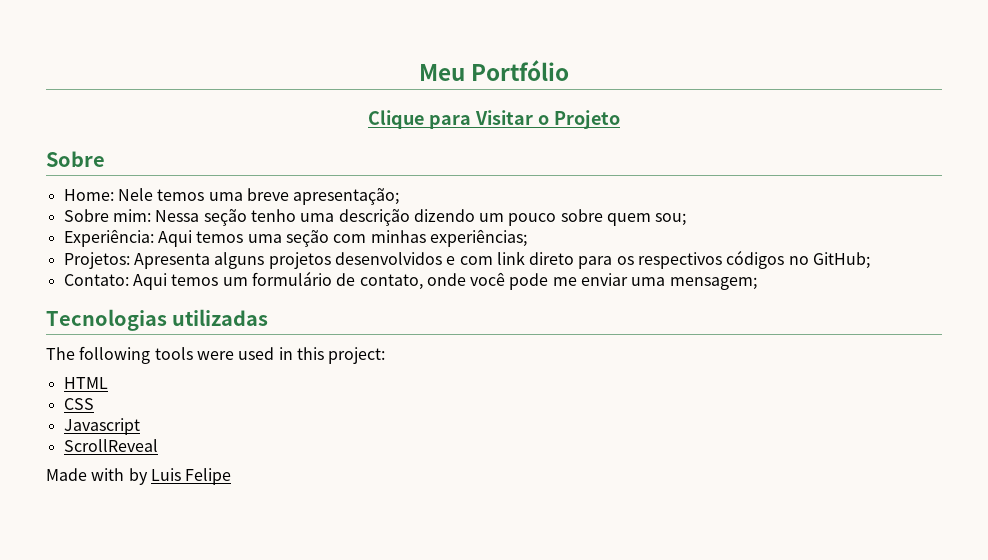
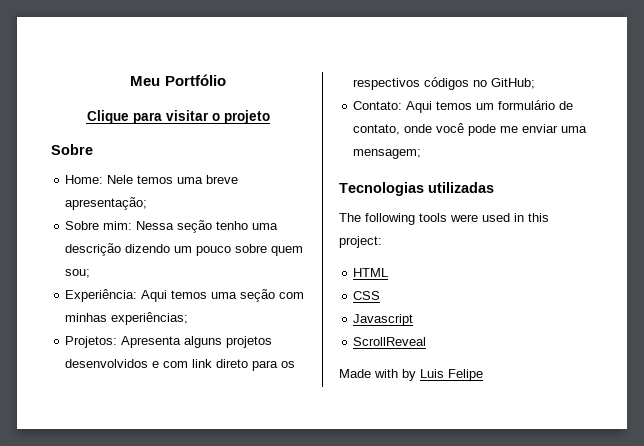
- Clique para Visitar o Projeto
+ Clique para visitar o projeto

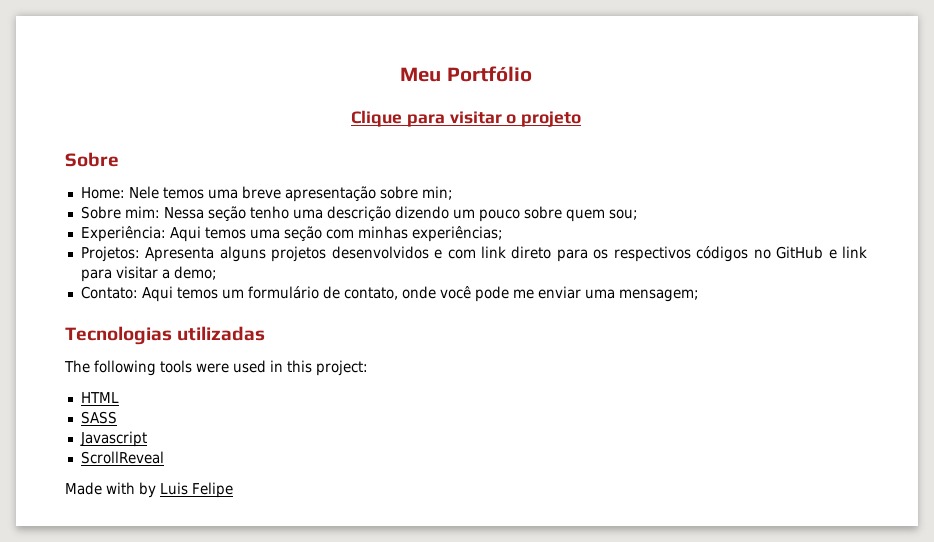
- Home: Nele temos uma breve apresentação;
+ Home: Nele temos uma breve apresentação sobre min;
- Projetos: Apresenta alguns projetos desenvolvidos e com link direto para os respectivos códigos no GitHub;
+ Projetos: Apresenta alguns projetos desenvolvidos e com link direto para os respectivos códigos no GitHub e link para visitar a demo;
- CSS
+ SASS

